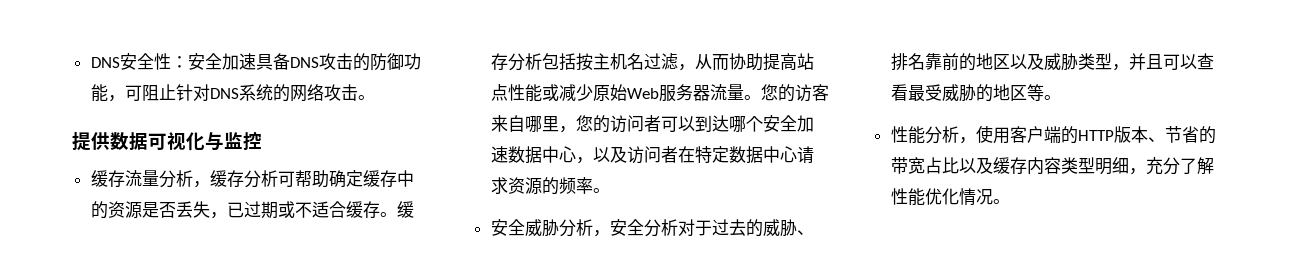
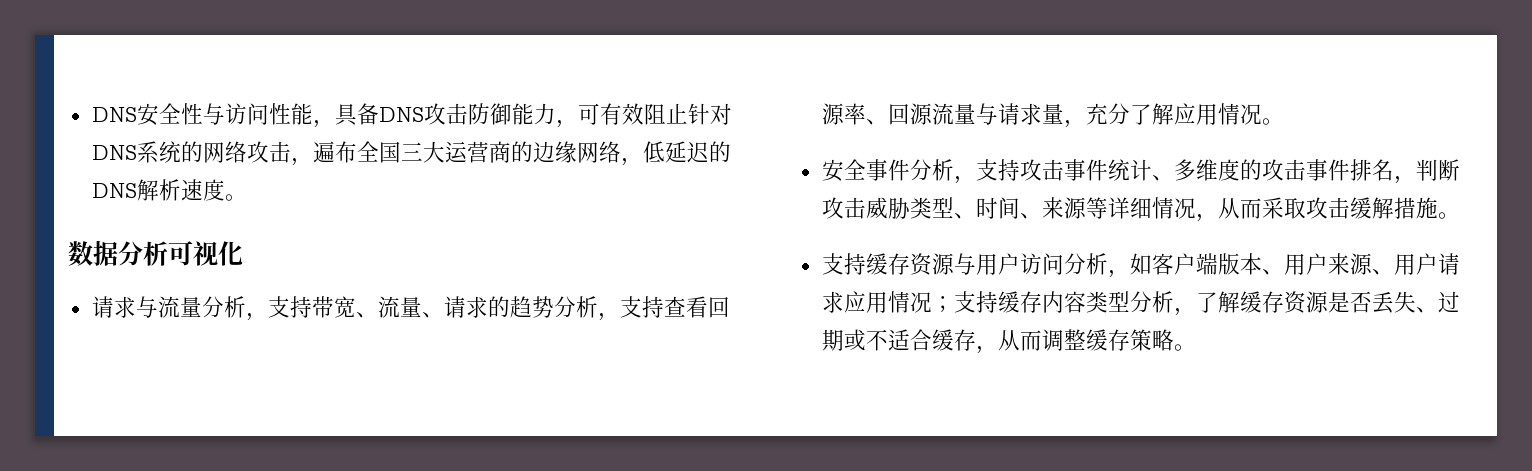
- DNS安全性：安全加速具备DNS攻击的防御功能，可阻止针对DNS系统的网络攻击。
- 提供数据可视化与监控
- 缓存流量分析，缓存分析可帮助确定缓存中的资源是否丢失，已过期或不适合缓存。缓存分析包括按主机名过滤，从而协助提高站点性能或减少原始Web服务器流量。您的访客来自哪里，您的访问者可以到达哪个安全加速数据中心，以及访问者在特定数据中心请求资源的频率。
- 安全威胁分析，安全分析对于过去的威胁、排名靠前的地区以及威胁类型，并且可以查看最受威胁的地区等。
- 性能分析，使用客户端的HTTP版本、节省的带宽占比以及缓存内容类型明细，充分了解性能优化情况。
+ DNS安全性与访问性能，具备DNS攻击防御能力，可有效阻止针对DNS系统的网络攻击，遍布全国三大运营商的边缘网络，低延迟的DNS解析速度。
+ 数据分析可视化
+ 请求与流量分析，支持带宽、流量、请求的趋势分析，支持查看回源率、回源流量与请求量，充分了解应用情况。
+ 安全事件分析，支持攻击事件统计、多维度的攻击事件排名，判断攻击威胁类型、时间、来源等详细情况，从而采取攻击缓解措施。
+ 支持缓存资源与用户访问分析，如客户端版本、用户来源、用户请求应用情况；支持缓存内容类型分析，了解缓存资源是否丢失、过期或不适合缓存，从而调整缓存策略。

